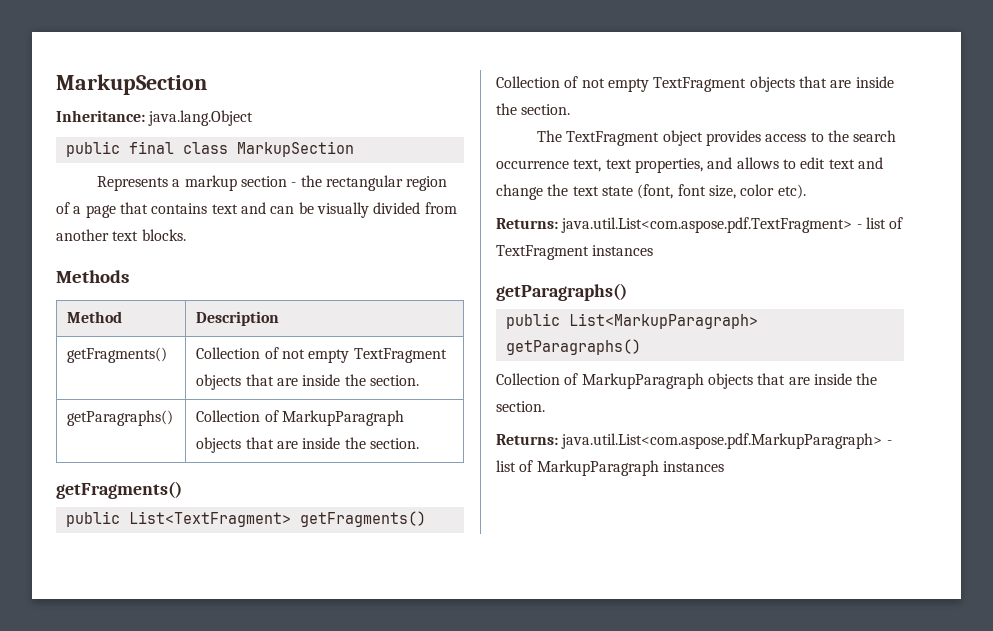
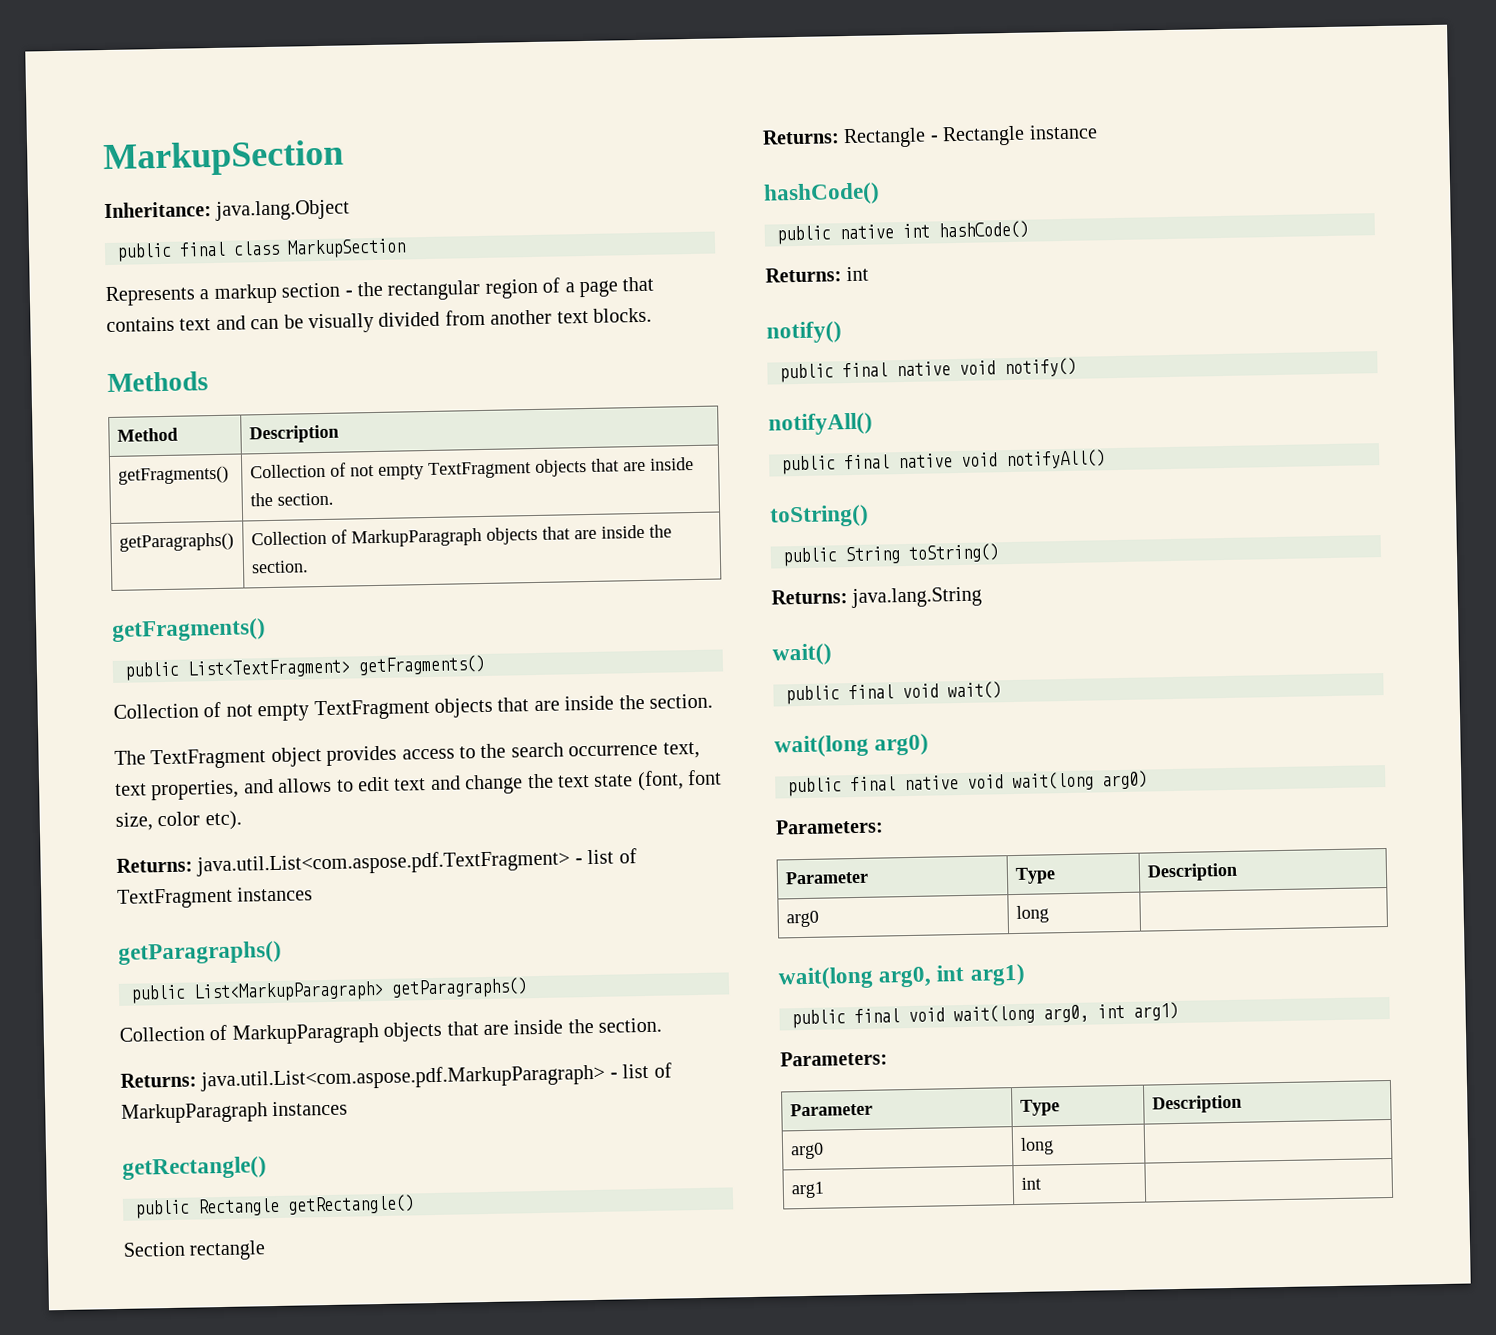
  Returns: java.util.List<com.aspose.pdf.MarkupParagraph> - list of MarkupParagraph instances
+ getRectangle()
+ public Rectangle getRectangle()
+ Section rectangle
+ Returns: Rectangle - Rectangle instance
+ hashCode()
+ public native int hashCode()
+ Returns: int
+ notify()
+ public final native void notify()
+ notifyAll()
+ public final native void notifyAll()
+ toString()
+ public String toString()
+ Returns: java.lang.String
+ wait()
+ public final void wait()
+ wait(long arg0)
+ public final native void wait(long arg0)
+ Parameters:
+ Parameter | Type | Description
+ arg0 | long |
+ wait(long arg0, int arg1)
+ public final void wait(long arg0, int arg1)
+ Parameters:
+ Parameter | Type | Description
+ arg0 | long |
+ arg1 | int |

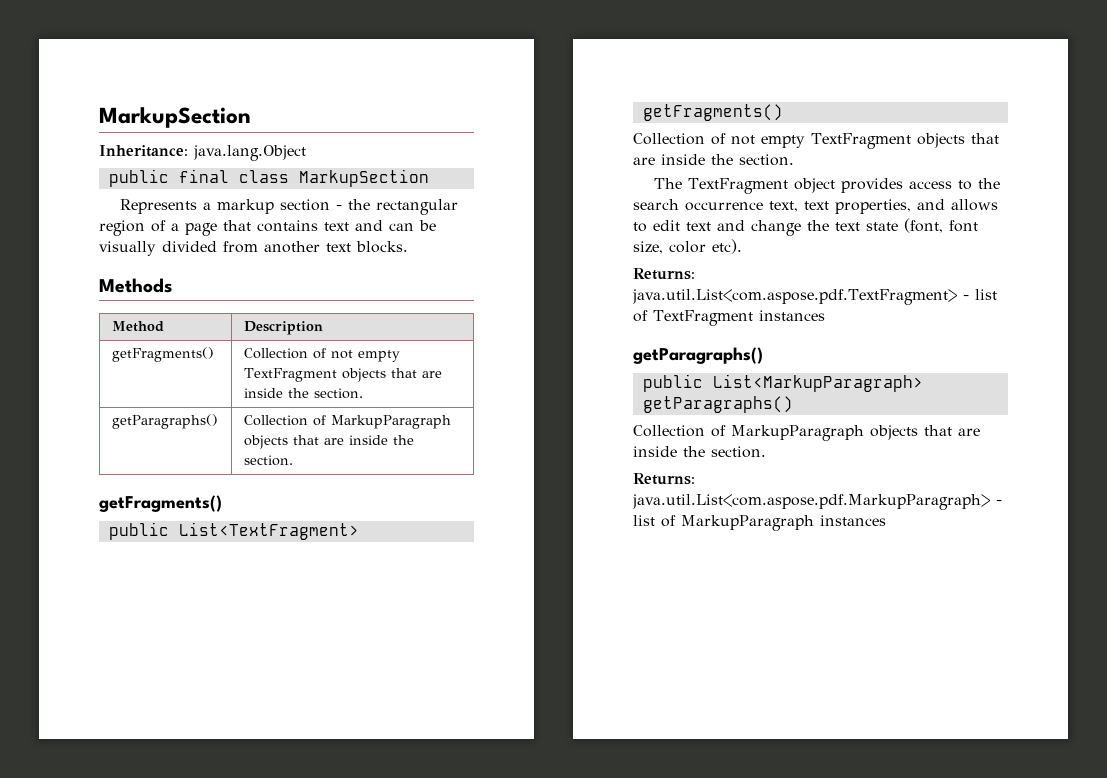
  Returns: java.util.List<com.aspose.pdf.MarkupParagraph> - list of MarkupParagraph instances
- getRectangle()
- public Rectangle getRectangle()
- Section rectangle
- Returns: Rectangle - Rectangle instance
- hashCode()
- public native int hashCode()
- Returns: int
- notify()
- public final native void notify()
- notifyAll()
- public final native void notifyAll()
- toString()
- public String toString()
- Returns: java.lang.String
- wait()
- public final void wait()
- wait(long arg0)
- public final native void wait(long arg0)
- Parameters:
- Parameter | Type | Description
- arg0 | long |
- wait(long arg0, int arg1)
- public final void wait(long arg0, int arg1)
- Parameters:
- Parameter | Type | Description
- arg0 | long |
- arg1 | int |

